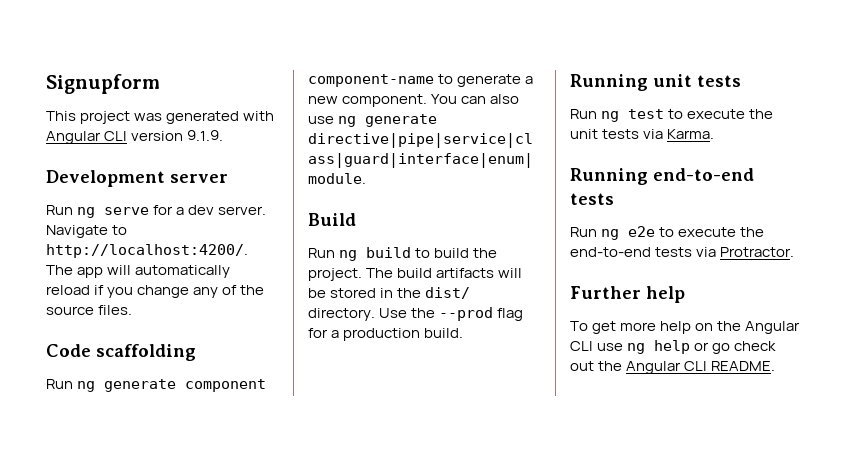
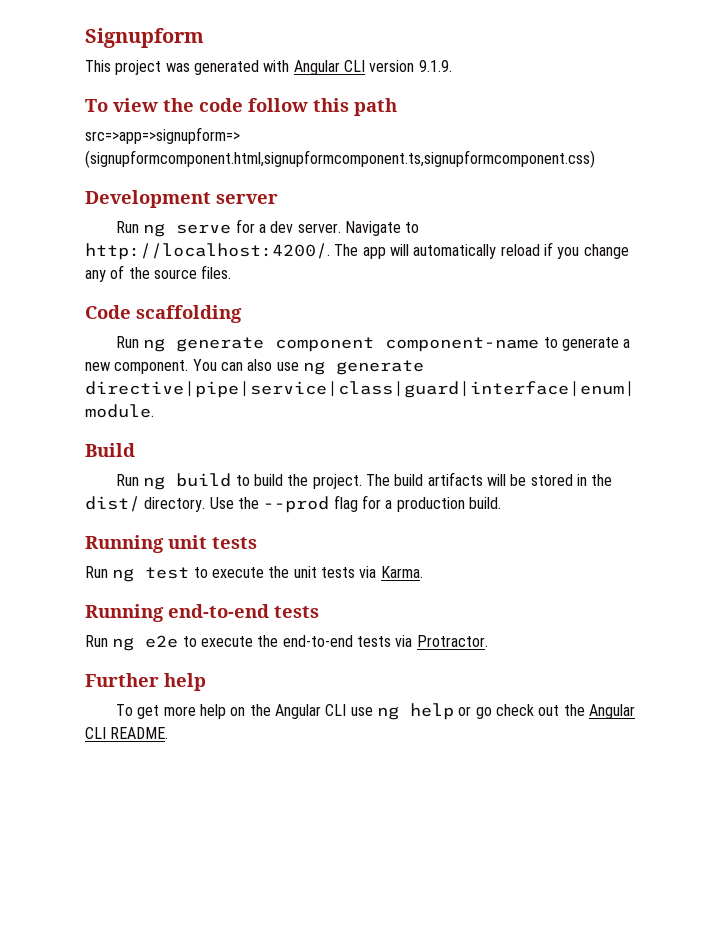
+ To view the code follow this path
+ src=>app=>signupform=> (signupformcomponent.html,signupformcomponent.ts,signupformcomponent.css)

